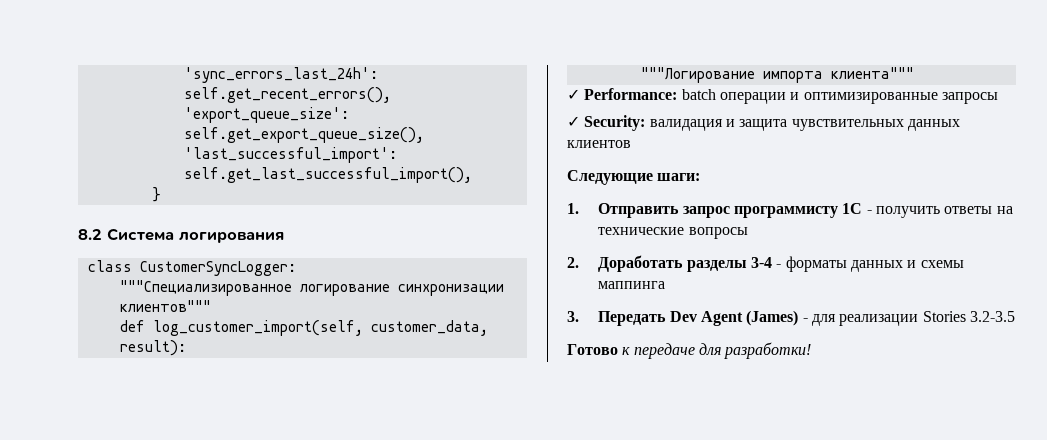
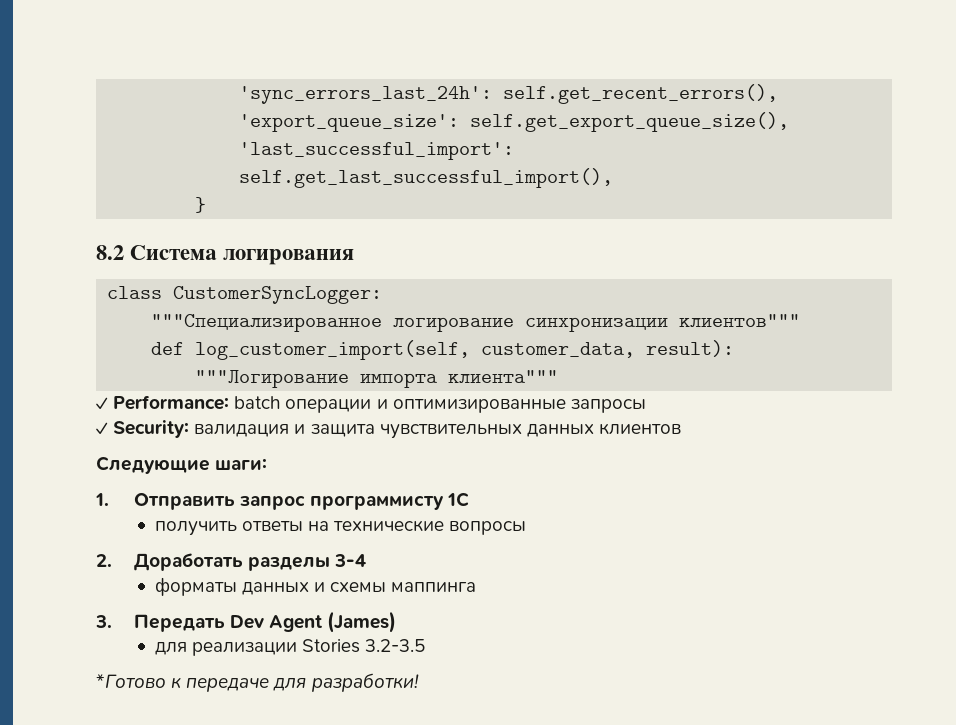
- 1. Отправить запрос программисту 1С - получить ответы на технические вопросы
+ 1. Отправить запрос программисту 1С
+ получить ответы на технические вопросы
- 2. Доработать разделы 3-4 - форматы данных и схемы маппинга
+ 2. Доработать разделы 3-4
+ форматы данных и схемы маппинга
- 3. Передать Dev Agent (James) - для реализации Stories 3.2-3.5
+ 3. Передать Dev Agent (James)
+ для реализации Stories 3.2-3.5
- Готово к передаче для разработки!
+ *Готово к передаче для разработки!

